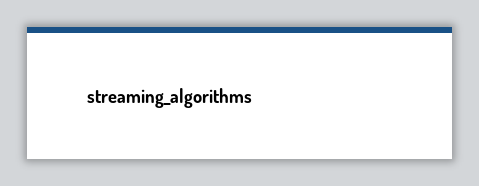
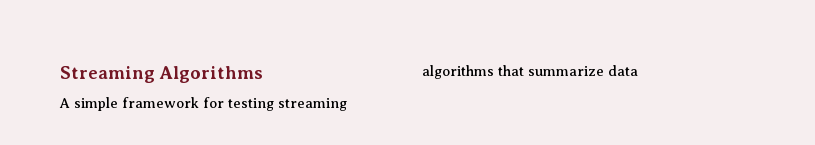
- streaming_algorithms
+ Streaming Algorithms
+ A simple framework for testing streaming algorithms that summarize data

